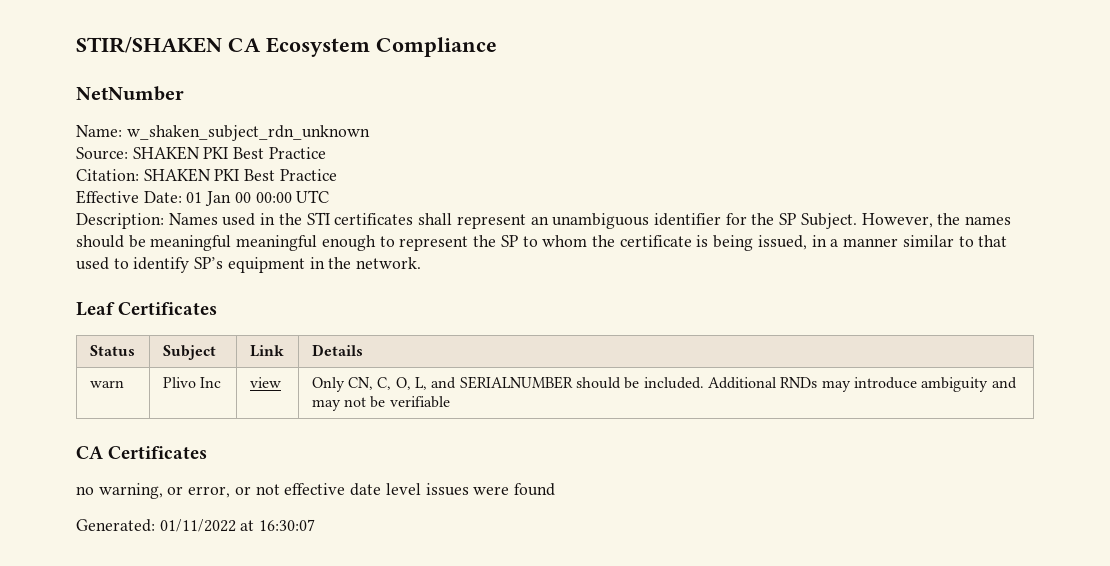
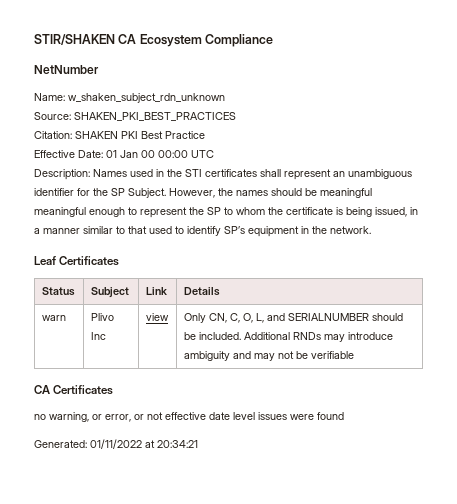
- Source: SHAKEN PKI Best Practice
+ Source: SHAKEN_PKI_BEST_PRACTICES
- Generated: 01/11/2022 at 16:30:07
+ Generated: 01/11/2022 at 20:34:21

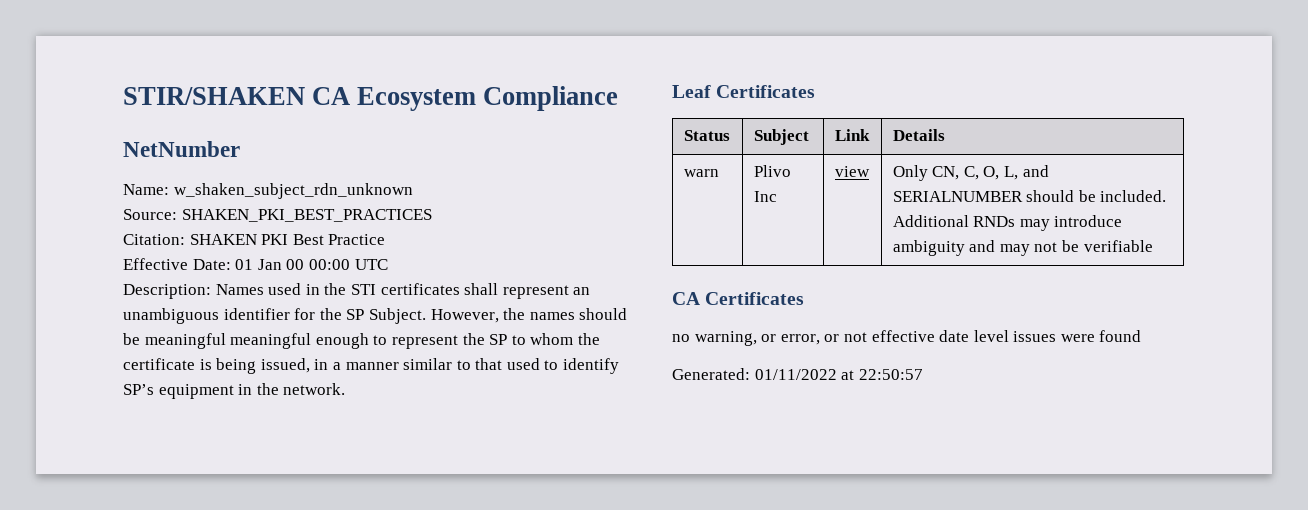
- Generated: 01/11/2022 at 20:34:21
+ Generated: 01/11/2022 at 22:50:57

